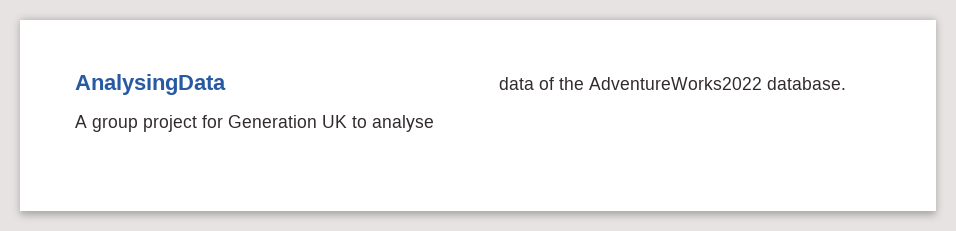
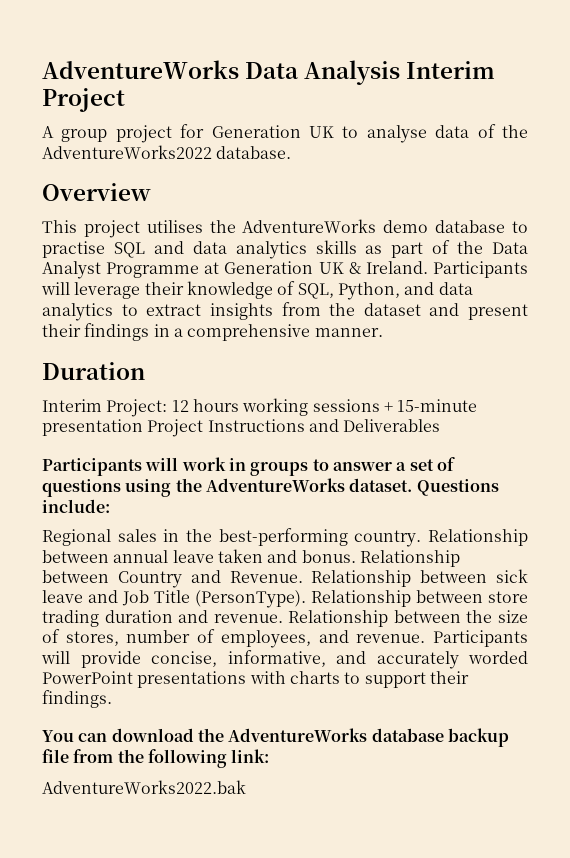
- AnalysingData
+ AdventureWorks Data Analysis Interim Project
+ Overview
+ This project utilises the AdventureWorks demo database to practise SQL and data analytics skills as part of the Data Analyst Programme at Generation UK & Ireland. Participants will leverage their knowledge of SQL, Python, and data analytics to extract insights from the dataset and present their findings in a comprehensive manner.
+ Duration
+ Interim Project: 12 hours working sessions + 15-minute presentation Project Instructions and Deliverables
+ Participants will work in groups to answer a set of questions using the AdventureWorks dataset. Questions include:
+ Regional sales in the best-performing country. Relationship between annual leave taken and bonus. Relationship between Country and Revenue. Relationship between sick leave and Job Title (PersonType). Relationship between store trading duration and revenue. Relationship between the size of stores, number of employees, and revenue. Participants will provide concise, informative, and accurately worded PowerPoint presentations with charts to support their findings.
+ You can download the AdventureWorks database backup file from the following link:
+ AdventureWorks2022.bak

